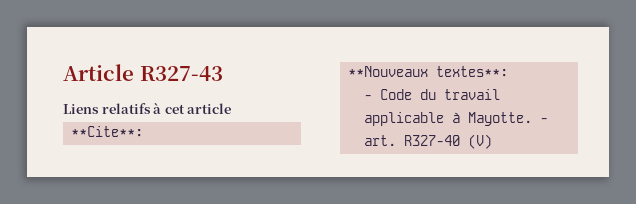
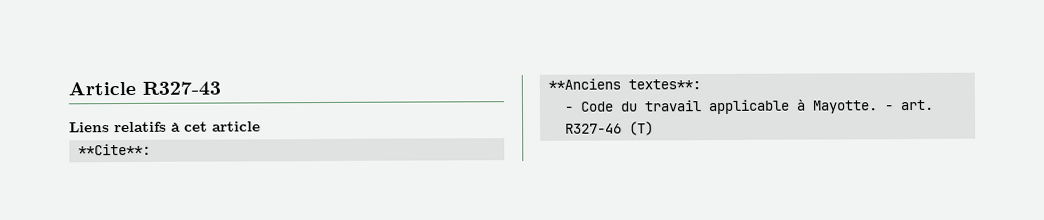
- **Nouveaux textes**:
+ **Anciens textes**:
- - art. R327-40 (V)
+ - art. R327-46 (T)

